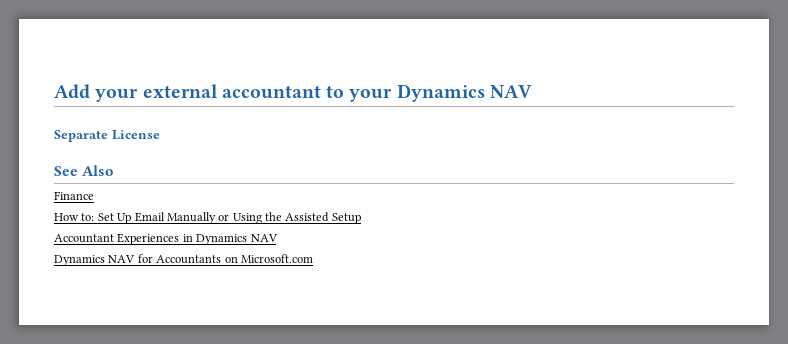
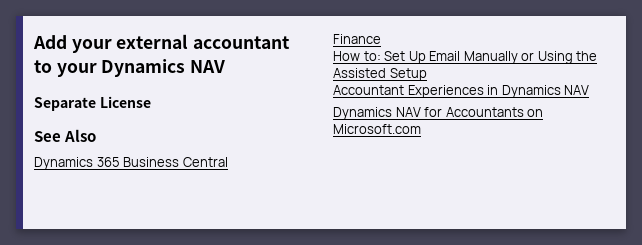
+ Dynamics 365 Business Central

